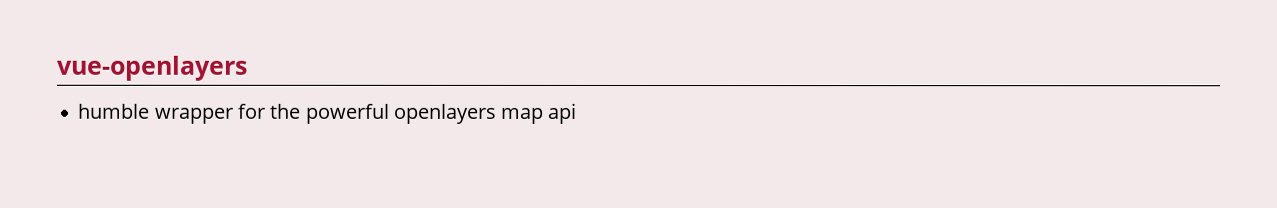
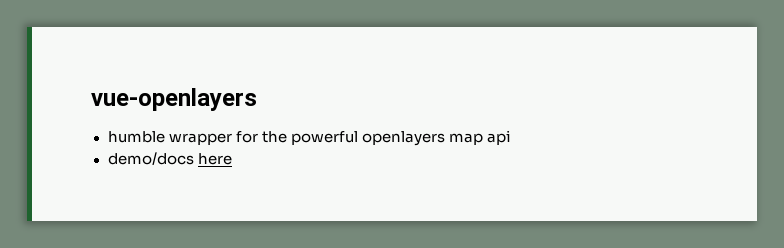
+ demo/docs here

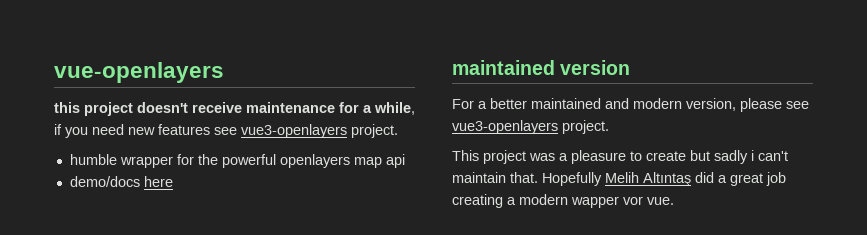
+ this project doesn't receive maintenance for a while, if you need new features see vue3-openlayers project.
+ maintained version
+ For a better maintained and modern version, please see vue3-openlayers project.
+ This project was a pleasure to create but sadly i can't maintain that. Hopefully Melih Altıntaş did a great job creating a modern wapper vor vue.

